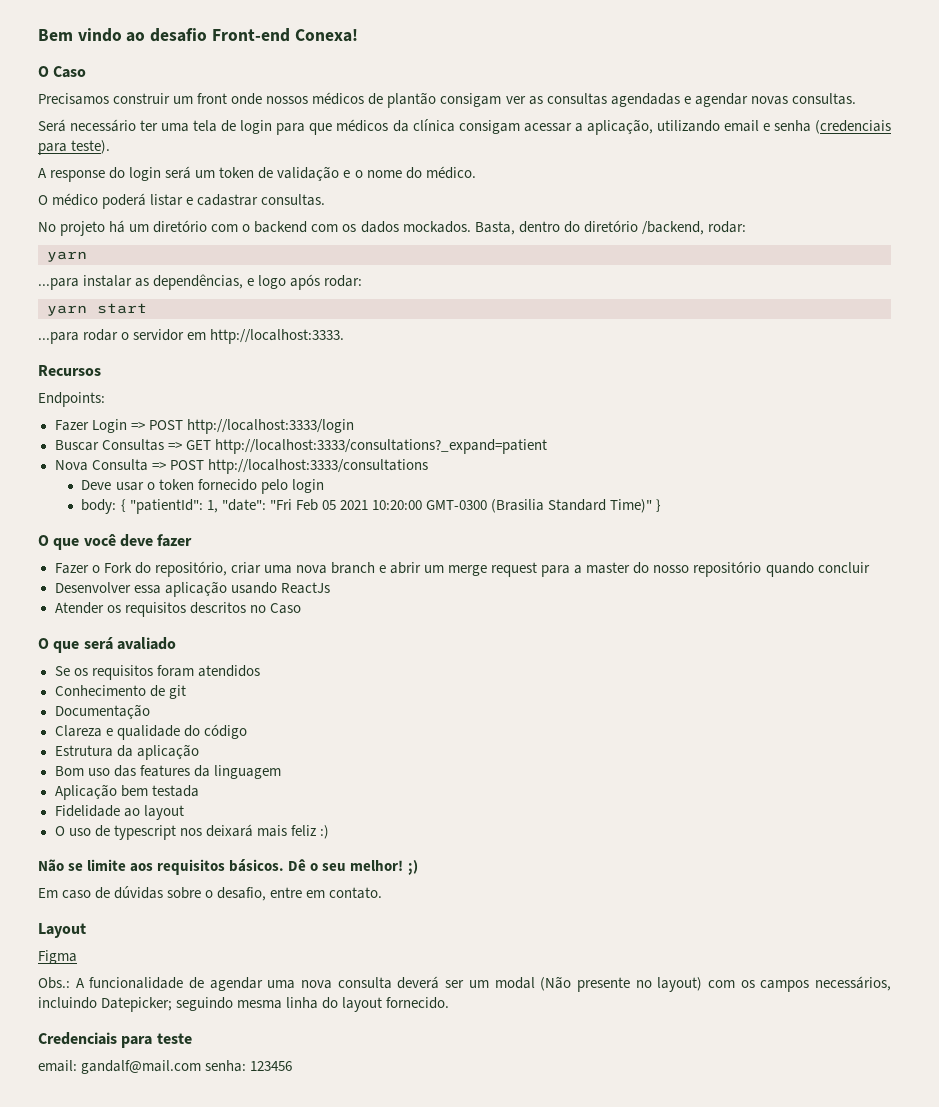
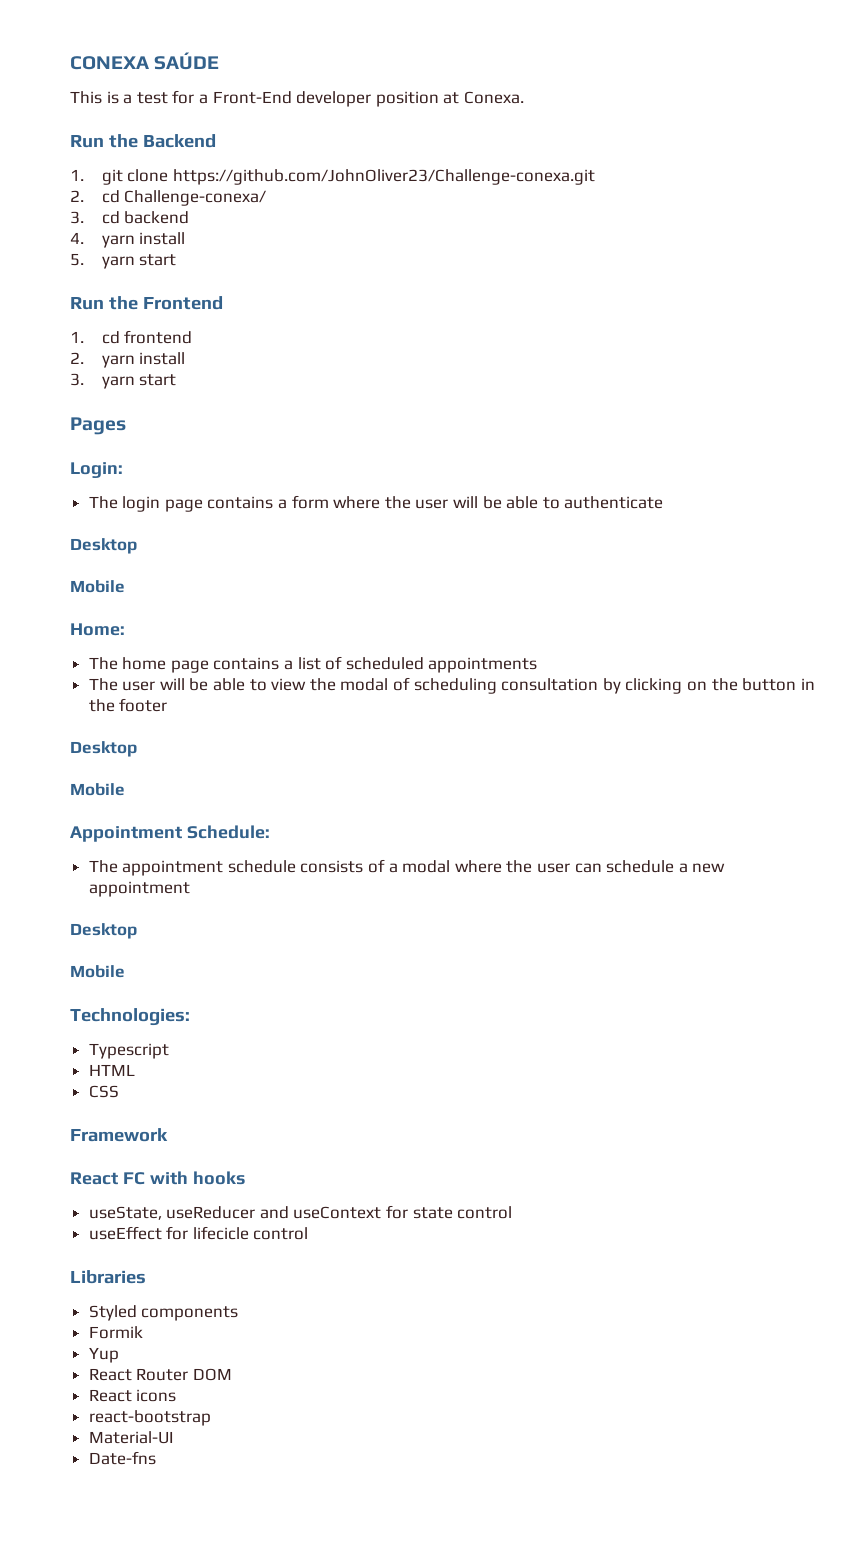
- Bem vindo ao desafio Front-end Conexa!
- O Caso
- Precisamos construir um front onde nossos médicos de plantão consigam ver as consultas agendadas e agendar novas consultas.
- Será necessário ter uma tela de login para que médicos da clínica consigam acessar a aplicação, utilizando email e senha (credenciais para teste).
- A response do login será um token de validação e o nome do médico.
- O médico poderá listar e cadastrar consultas.
- No projeto há um diretório com o backend com os dados mockados. Basta, dentro do diretório /backend, rodar:
- yarn
- ...para instalar as dependências, e logo após rodar:
- yarn start
- ...para rodar o servidor em http://localhost:3333.
- Recursos
- Endpoints:
- Fazer Login => POST http://localhost:3333/login
- Buscar Consultas => GET http://localhost:3333/consultations?_expand=patient
- Nova Consulta => POST http://localhost:3333/consultations
- Deve usar o token fornecido pelo login
- body: { "patientId": 1, "date": "Fri Feb 05 2021 10:20:00 GMT-0300 (Brasilia Standard Time)" }
- O que você deve fazer
- Fazer o Fork do repositório, criar uma nova branch e abrir um merge request para a master do nosso repositório quando concluir
- Desenvolver essa aplicação usando ReactJs
- Atender os requisitos descritos no Caso
- O que será avaliado
- Se os requisitos foram atendidos
- Conhecimento de git
- Documentação
- Clareza e qualidade do código
- Estrutura da aplicação
- Bom uso das features da linguagem
- Aplicação bem testada
- Fidelidade ao layout
- O uso de typescript nos deixará mais feliz :)
- Não se limite aos requisitos básicos. Dê o seu melhor! ;)
- Em caso de dúvidas sobre o desafio, entre em contato.
- Layout
- Figma
- Obs.: A funcionalidade de agendar uma nova consulta deverá ser um modal (Não presente no layout) com os campos necessários, incluindo Datepicker; seguindo mesma linha do layout fornecido.
- Credenciais para teste
- email: gandalf@mail.com senha: 123456
+ CONEXA SAÚDE
+ This is a test for a Front-End developer position at Conexa.
+ Run the Backend
+ 1. git clone https://github.com/JohnOliver23/Challenge-conexa.git
+ 2. cd Challenge-conexa/
+ 3. cd backend
+ 4. yarn install
+ 5. yarn start
+ Run the Frontend
+ 1. cd frontend
+ 2. yarn install
+ 3. yarn start
+ Pages
+ Login:
+ The login page contains a form where the user will be able to authenticate
+ Desktop
+ Mobile
+ Home:
+ The home page contains a list of scheduled appointments
+ The user will be able to view the modal of scheduling consultation by clicking on the button in the footer
+ Desktop
+ Mobile
+ Appointment Schedule:
+ The appointment schedule consists of a modal where the user can schedule a new appointment
+ Desktop
+ Mobile
+ Technologies:
+ Typescript
+ HTML
+ CSS
+ Framework
+ React FC with hooks
+ useState, useReducer and useContext for state control
+ useEffect for lifecicle control
+ Libraries
+ Styled components
+ Formik
+ Yup
+ React Router DOM
+ React icons
+ react-bootstrap
+ Material-UI
+ Date-fns

